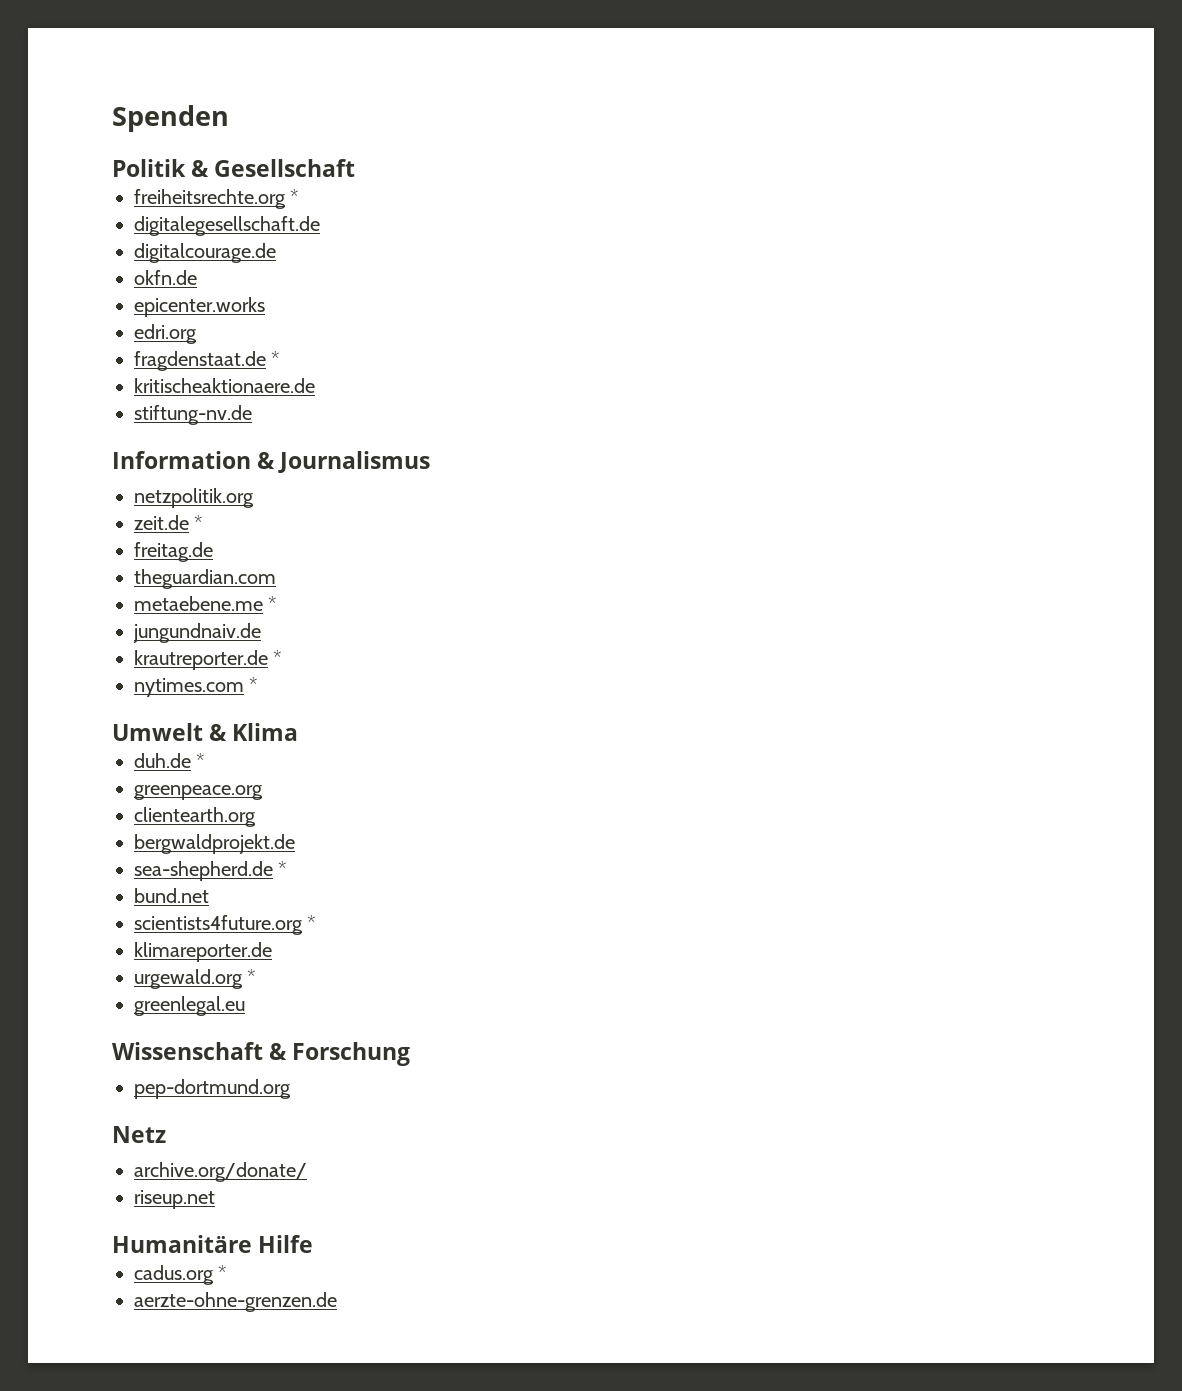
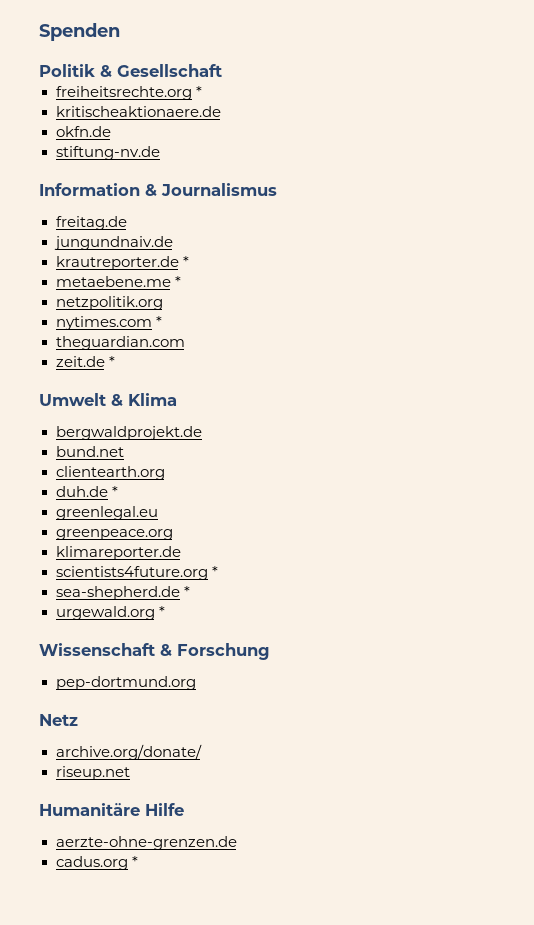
- digitalegesellschaft.de
- digitalcourage.de
+ kritischeaktionaere.de
- epicenter.works
- edri.org
- fragdenstaat.de *
- kritischeaktionaere.de
- netzpolitik.org
- zeit.de *
  freitag.de
- theguardian.com
- metaebene.me *
+ metaebene.me *
+ netzpolitik.org
+ theguardian.com
+ zeit.de *
+ bergwaldprojekt.de
+ bund.net
+ clientearth.org
+ greenlegal.eu
- clientearth.org
- bergwaldprojekt.de
+ klimareporter.de
+ scientists4future.org *
- bund.net
- scientists4future.org *
- klimareporter.de
- greenlegal.eu
+ aerzte-ohne-grenzen.de
- aerzte-ohne-grenzen.de

